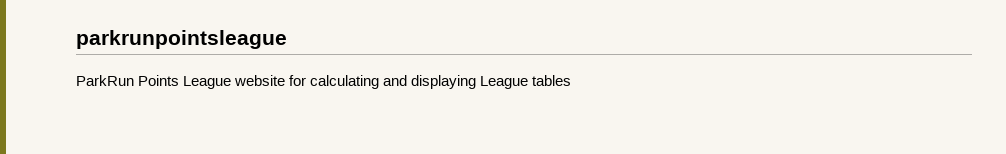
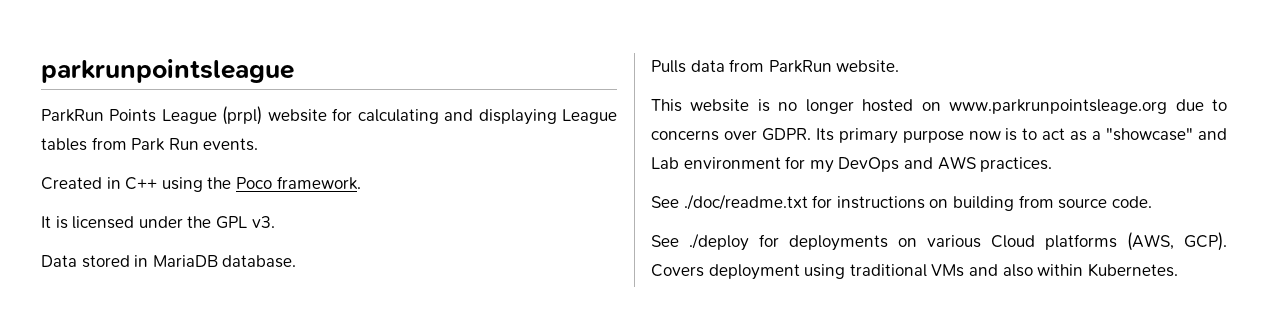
- ParkRun Points League website for calculating and displaying League tables
+ ParkRun Points League (prpl) website for calculating and displaying League tables from Park Run events.
+ Created in C++ using the Poco framework.
+ It is licensed under the GPL v3.
+ Data stored in MariaDB database.
+ Pulls data from ParkRun website.
+ This website is no longer hosted on www.parkrunpointsleage.org due to concerns over GDPR. Its primary purpose now is to act as a "showcase" and Lab environment for my DevOps and AWS practices.
+ See ./doc/readme.txt for instructions on building from source code.
+ See ./deploy for deployments on various Cloud platforms (AWS, GCP). Covers deployment using traditional VMs and also within Kubernetes.

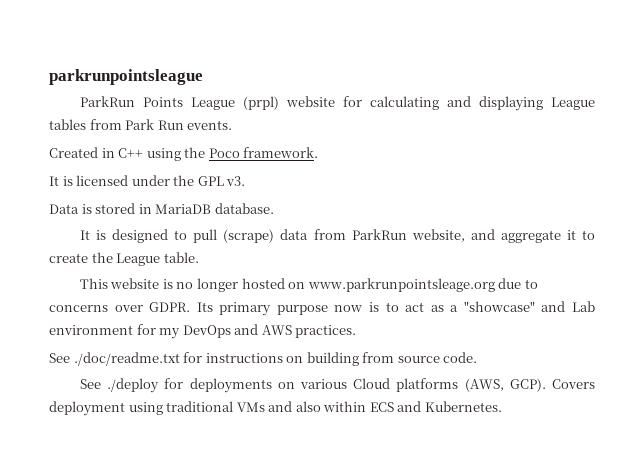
- Data stored in MariaDB database.
+ Data is stored in MariaDB database.
- Pulls data from ParkRun website.
+ It is designed to pull (scrape) data from ParkRun website, and aggregate it to create the League table.
- Covers deployment using traditional VMs and also within Kubernetes.
+ Covers deployment using traditional VMs and also within ECS and Kubernetes.

